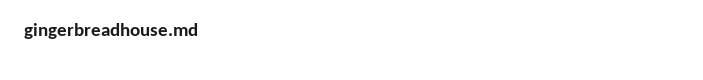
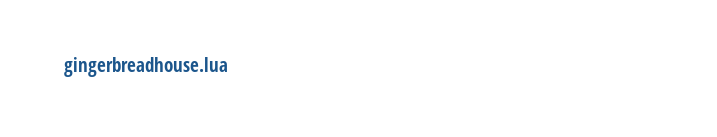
- gingerbreadhouse.md
+ gingerbreadhouse.lua

